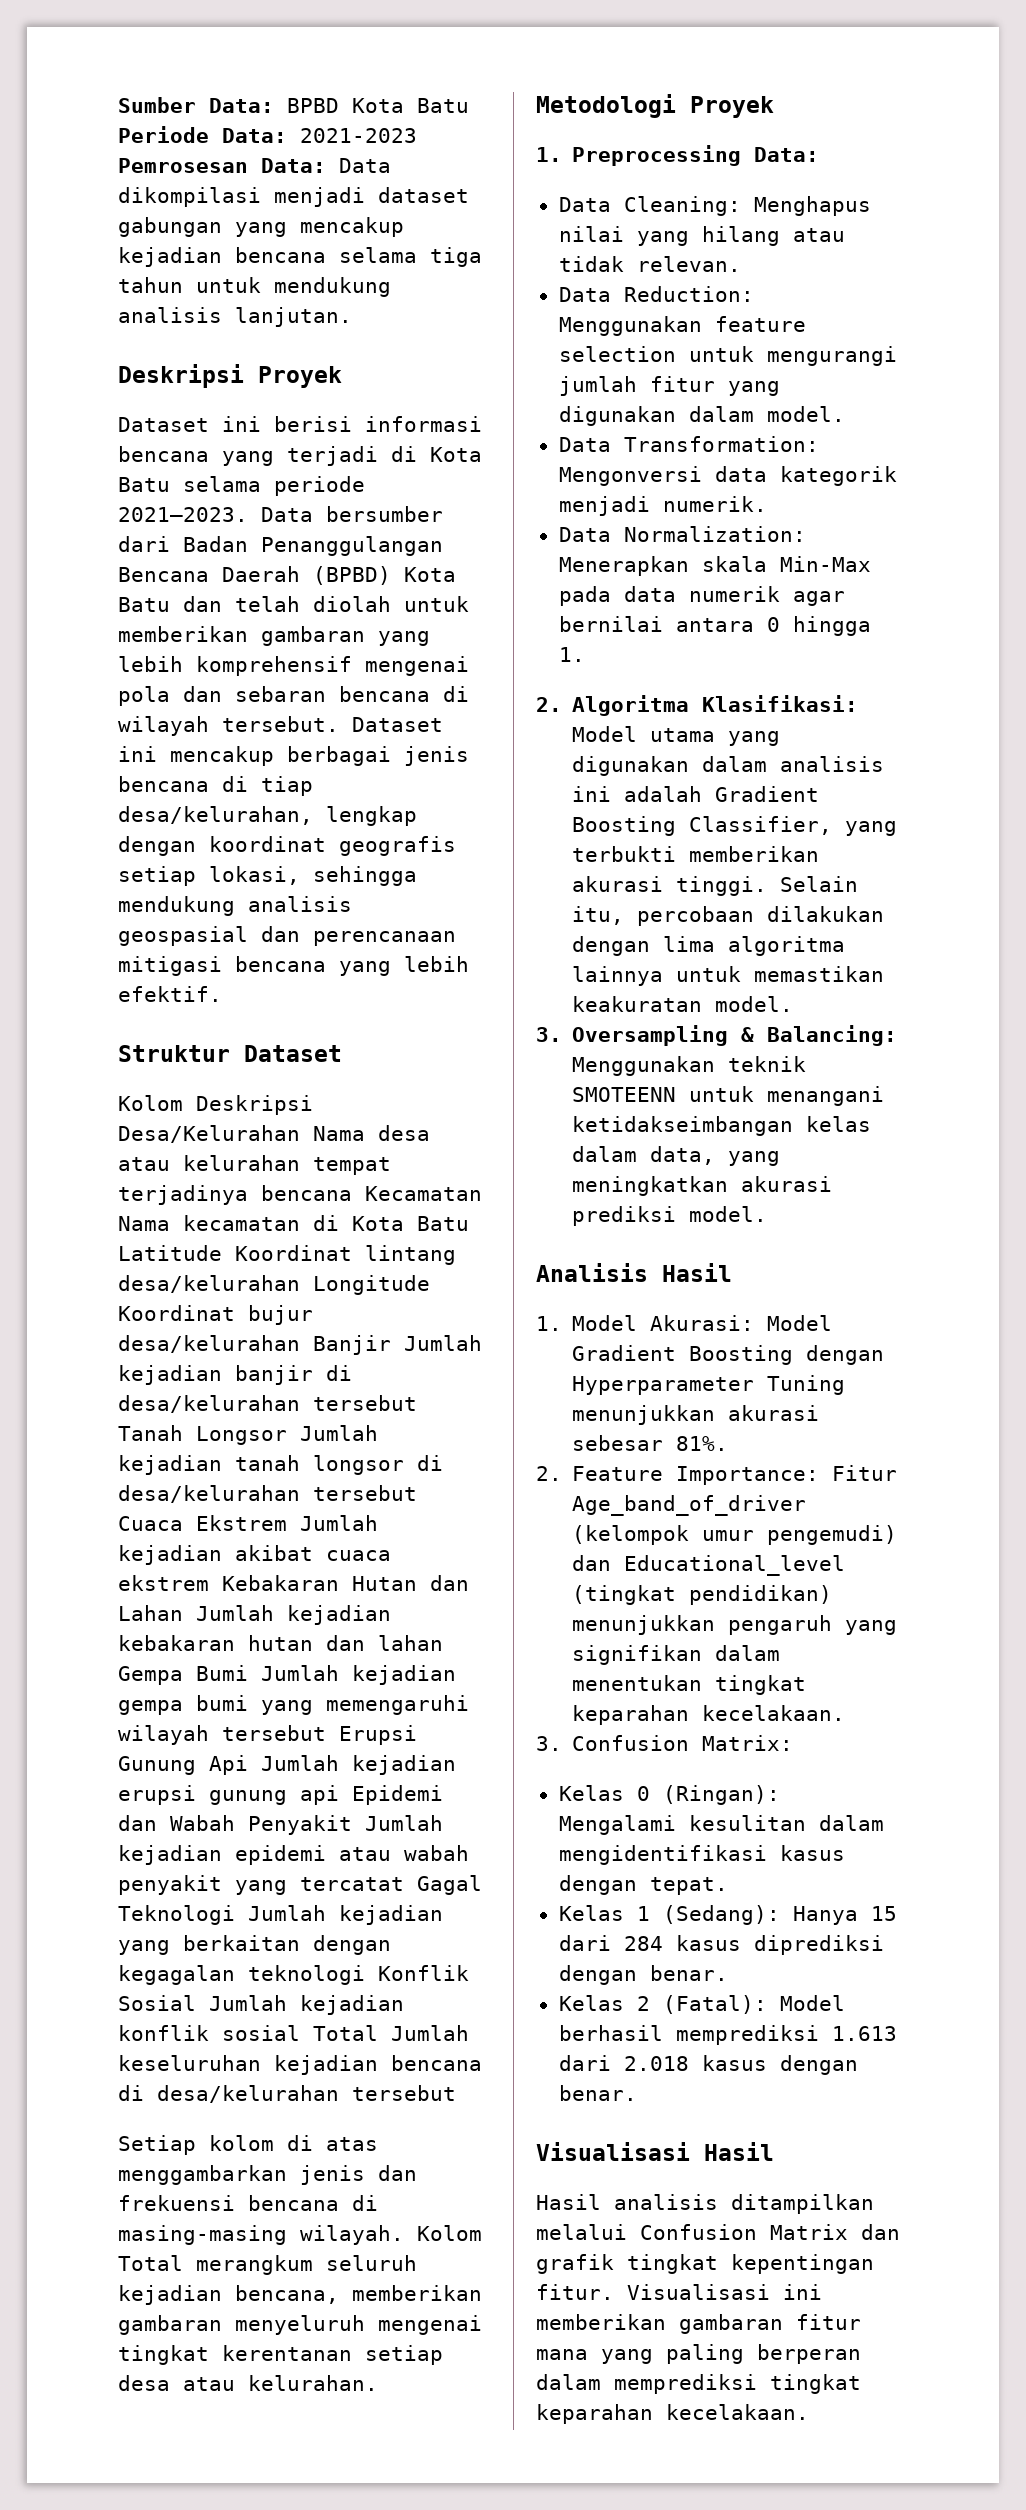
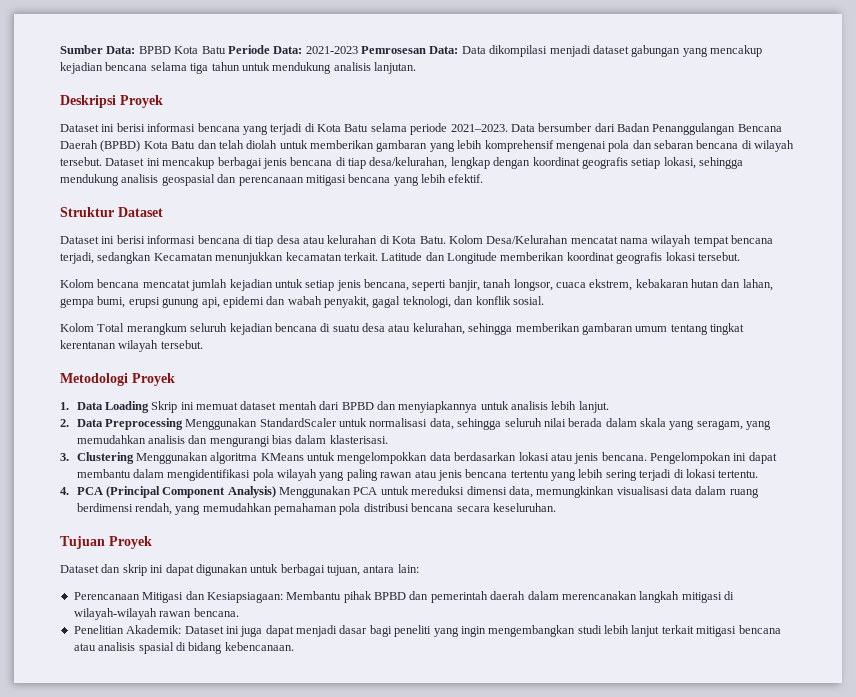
- Kolom Deskripsi Desa/Kelurahan Nama desa atau kelurahan tempat terjadinya bencana Kecamatan Nama kecamatan di Kota Batu Latitude Koordinat lintang desa/kelurahan Longitude Koordinat bujur desa/kelurahan Banjir Jumlah kejadian banjir di desa/kelurahan tersebut Tanah Longsor Jumlah kejadian tanah longsor di desa/kelurahan tersebut Cuaca Ekstrem Jumlah kejadian akibat cuaca ekstrem Kebakaran Hutan dan Lahan Jumlah kejadian kebakaran hutan dan lahan Gempa Bumi Jumlah kejadian gempa bumi yang memengaruhi wilayah tersebut Erupsi Gunung Api Jumlah kejadian erupsi gunung api Epidemi dan Wabah Penyakit Jumlah kejadian epidemi atau wabah penyakit yang tercatat Gagal Teknologi Jumlah kejadian yang berkaitan dengan kegagalan teknologi Konflik Sosial Jumlah kejadian konflik sosial Total Jumlah keseluruhan kejadian bencana di desa/kelurahan tersebut
- Setiap kolom di atas menggambarkan jenis dan frekuensi bencana di masing-masing wilayah. Kolom Total merangkum seluruh kejadian bencana, memberikan gambaran menyeluruh mengenai tingkat kerentanan setiap desa atau kelurahan.
+ Dataset ini berisi informasi bencana di tiap desa atau kelurahan di Kota Batu. Kolom Desa/Kelurahan mencatat nama wilayah tempat bencana terjadi, sedangkan Kecamatan menunjukkan kecamatan terkait. Latitude dan Longitude memberikan koordinat geografis lokasi tersebut.
+ Kolom bencana mencatat jumlah kejadian untuk setiap jenis bencana, seperti banjir, tanah longsor, cuaca ekstrem, kebakaran hutan dan lahan, gempa bumi, erupsi gunung api, epidemi dan wabah penyakit, gagal teknologi, dan konflik sosial.
+ Kolom Total merangkum seluruh kejadian bencana di suatu desa atau kelurahan, sehingga memberikan gambaran umum tentang tingkat kerentanan wilayah tersebut.
  Metodologi Proyek
- 1. Preprocessing Data:
- Data Cleaning: Menghapus nilai yang hilang atau tidak relevan.
- Data Reduction: Menggunakan feature selection untuk mengurangi jumlah fitur yang digunakan dalam model.
- Data Transformation: Mengonversi data kategorik menjadi numerik.
- Data Normalization: Menerapkan skala Min-Max pada data numerik agar bernilai antara 0 hingga 1.
- 2. Algoritma Klasifikasi: Model utama yang digunakan dalam analisis ini adalah Gradient Boosting Classifier, yang terbukti memberikan akurasi tinggi. Selain itu, percobaan dilakukan dengan lima algoritma lainnya untuk memastikan keakuratan model.
- 3. Oversampling & Balancing: Menggunakan teknik SMOTEENN untuk menangani ketidakseimbangan kelas dalam data, yang meningkatkan akurasi prediksi model.
- Analisis Hasil
- 1. Model Akurasi: Model Gradient Boosting dengan Hyperparameter Tuning menunjukkan akurasi sebesar 81%.
- 2. Feature Importance: Fitur Age_band_of_driver (kelompok umur pengemudi) dan Educational_level (tingkat pendidikan) menunjukkan pengaruh yang signifikan dalam menentukan tingkat keparahan kecelakaan.
- 3. Confusion Matrix:
- Kelas 0 (Ringan): Mengalami kesulitan dalam mengidentifikasi kasus dengan tepat.
- Kelas 1 (Sedang): Hanya 15 dari 284 kasus diprediksi dengan benar.
- Kelas 2 (Fatal): Model berhasil memprediksi 1.613 dari 2.018 kasus dengan benar.
- Visualisasi Hasil
- Hasil analisis ditampilkan melalui Confusion Matrix dan grafik tingkat kepentingan fitur. Visualisasi ini memberikan gambaran fitur mana yang paling berperan dalam memprediksi tingkat keparahan kecelakaan.
+ 1. Data Loading Skrip ini memuat dataset mentah dari BPBD dan menyiapkannya untuk analisis lebih lanjut.
+ 2. Data Preprocessing Menggunakan StandardScaler untuk normalisasi data, sehingga seluruh nilai berada dalam skala yang seragam, yang memudahkan analisis dan mengurangi bias dalam klasterisasi.
+ 3. Clustering Menggunakan algoritma KMeans untuk mengelompokkan data berdasarkan lokasi atau jenis bencana. Pengelompokan ini dapat membantu dalam mengidentifikasi pola wilayah yang paling rawan atau jenis bencana tertentu yang lebih sering terjadi di lokasi tertentu.
+ 4. PCA (Principal Component Analysis) Menggunakan PCA untuk mereduksi dimensi data, memungkinkan visualisasi data dalam ruang berdimensi rendah, yang memudahkan pemahaman pola distribusi bencana secara keseluruhan.
+ Tujuan Proyek
+ Dataset dan skrip ini dapat digunakan untuk berbagai tujuan, antara lain:
+ Perencanaan Mitigasi dan Kesiapsiagaan: Membantu pihak BPBD dan pemerintah daerah dalam merencanakan langkah mitigasi di wilayah-wilayah rawan bencana.
+ Penelitian Akademik: Dataset ini juga dapat menjadi dasar bagi peneliti yang ingin mengembangkan studi lebih lanjut terkait mitigasi bencana atau analisis spasial di bidang kebencanaan.

